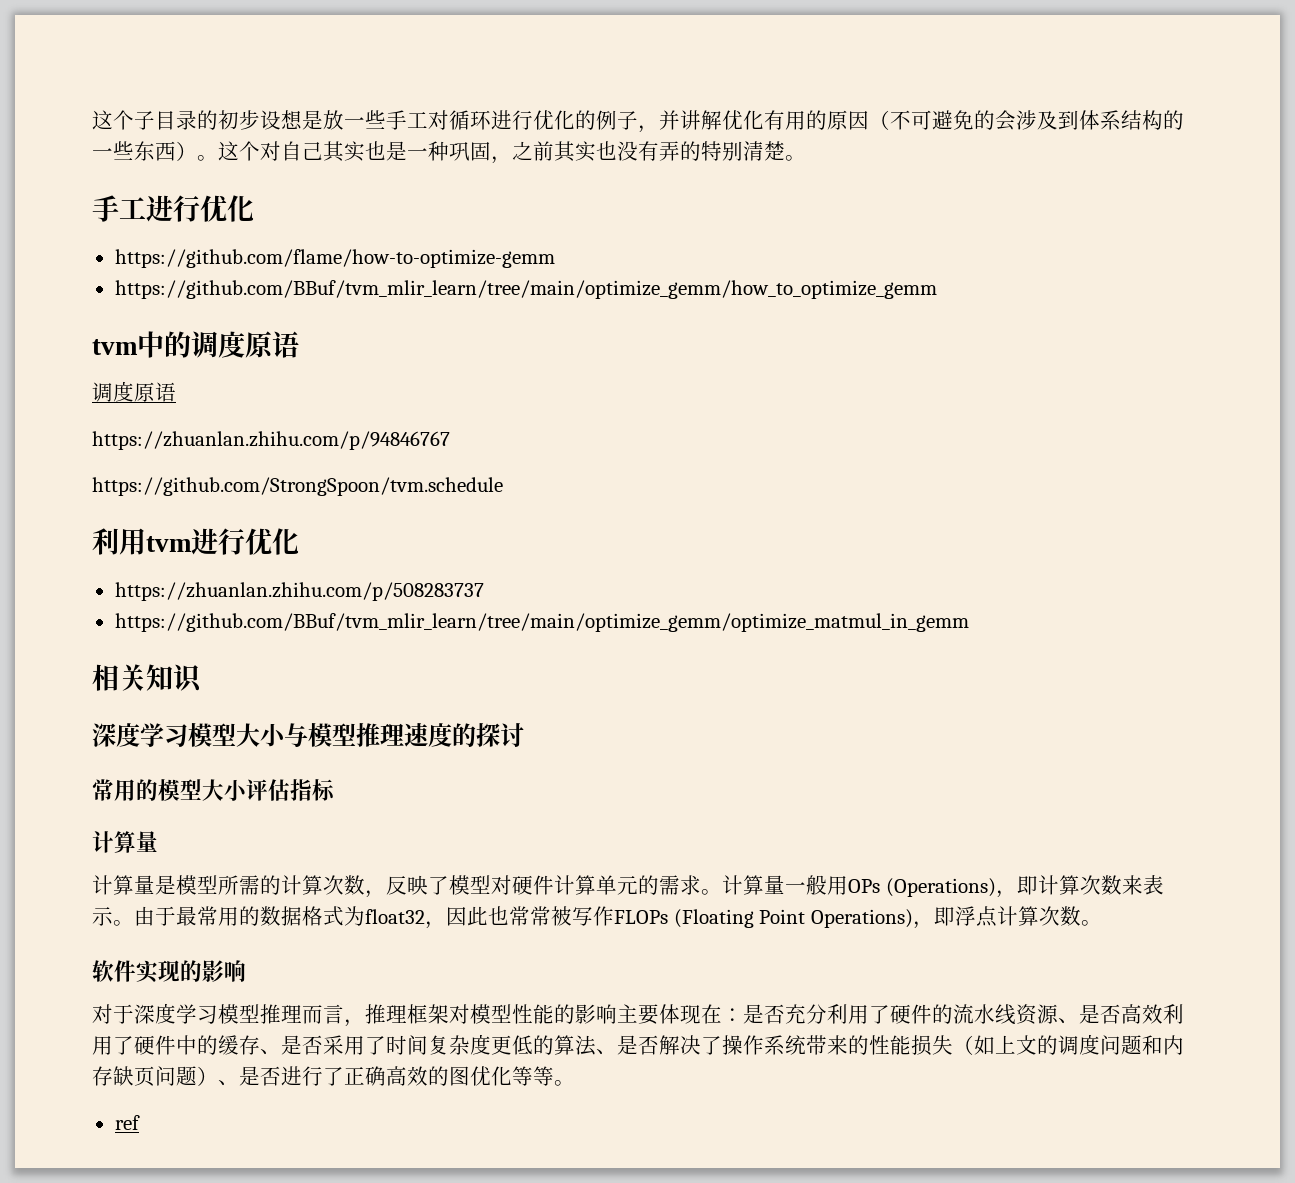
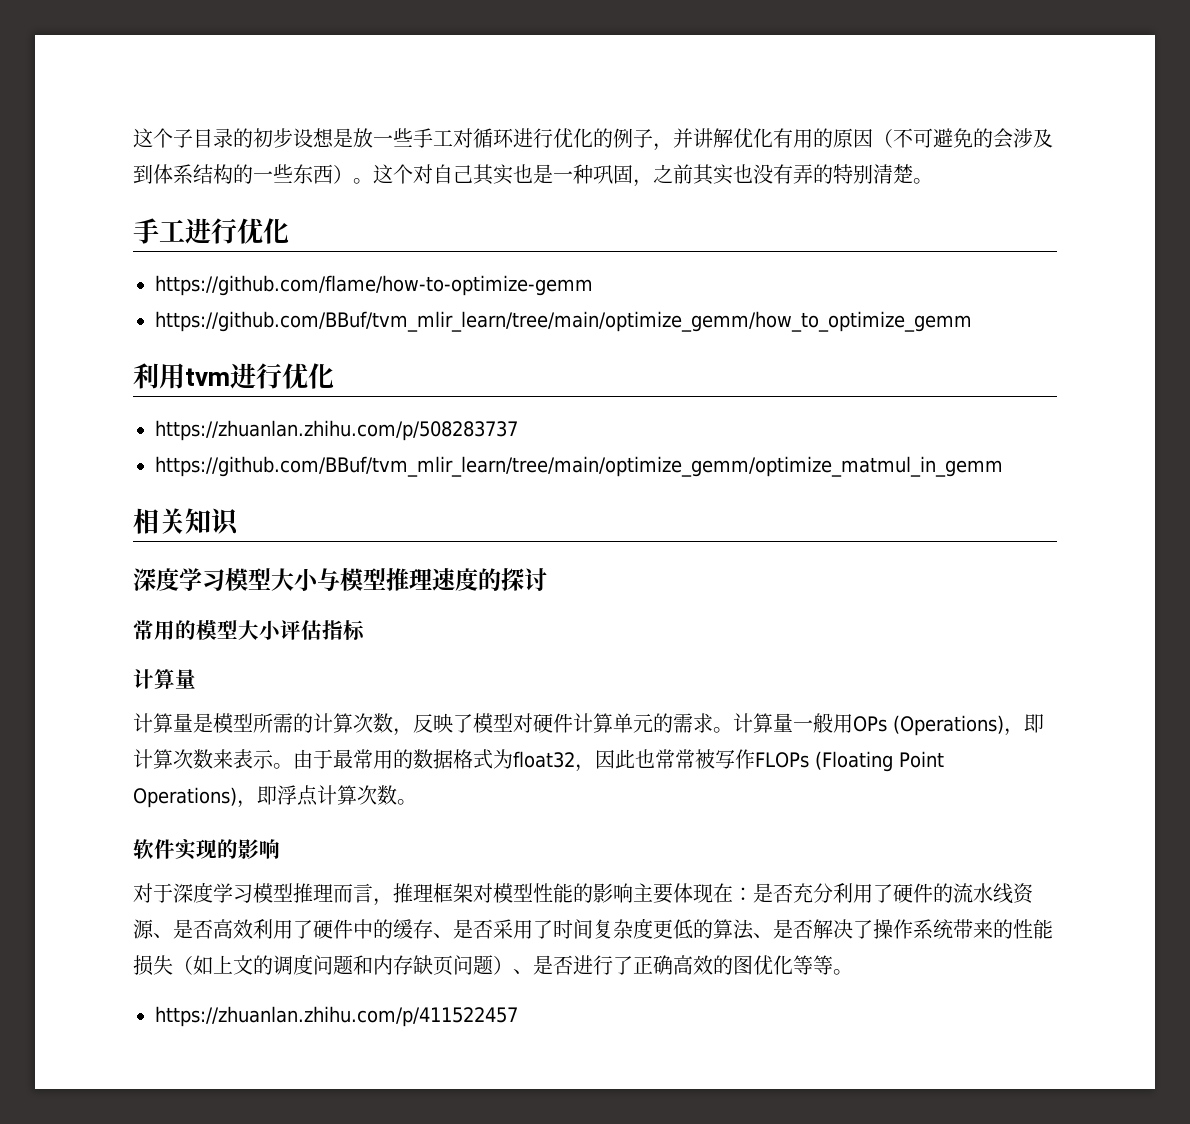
- tvm中的调度原语
- 调度原语
- https://zhuanlan.zhihu.com/p/94846767
- https://github.com/StrongSpoon/tvm.schedule
- ref
+ https://zhuanlan.zhihu.com/p/411522457

